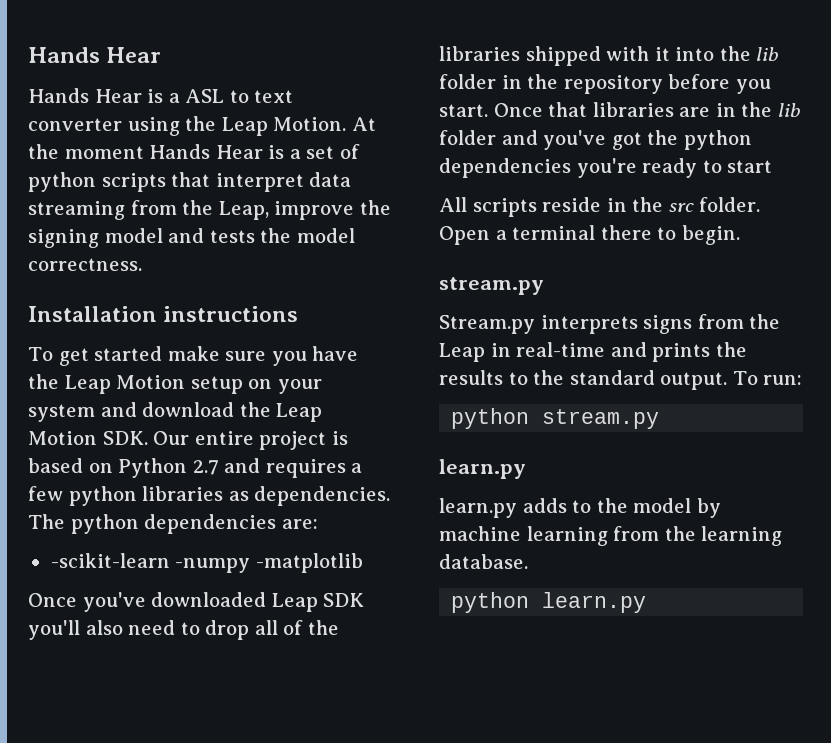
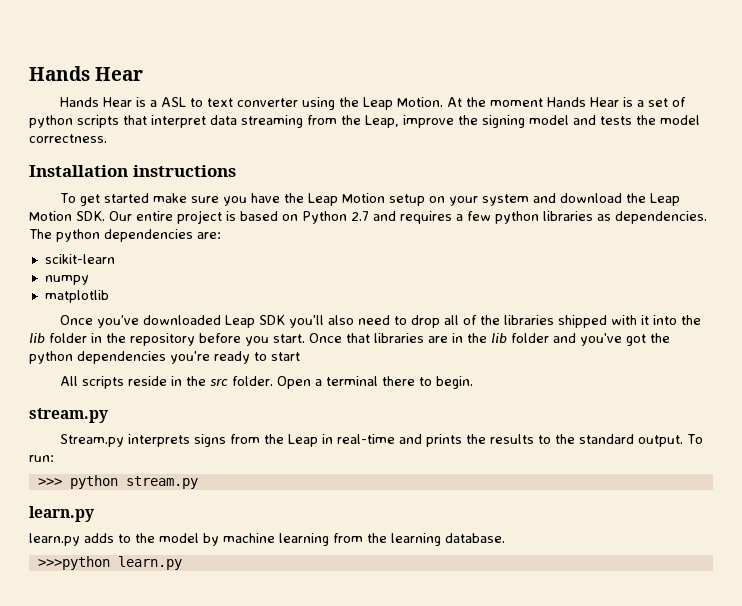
- -scikit-learn -numpy -matplotlib
+ scikit-learn
+ numpy
+ matplotlib
- python stream.py
+ >>> python stream.py
- python learn.py
+ >>>python learn.py

